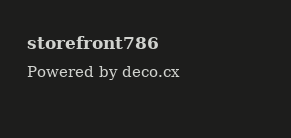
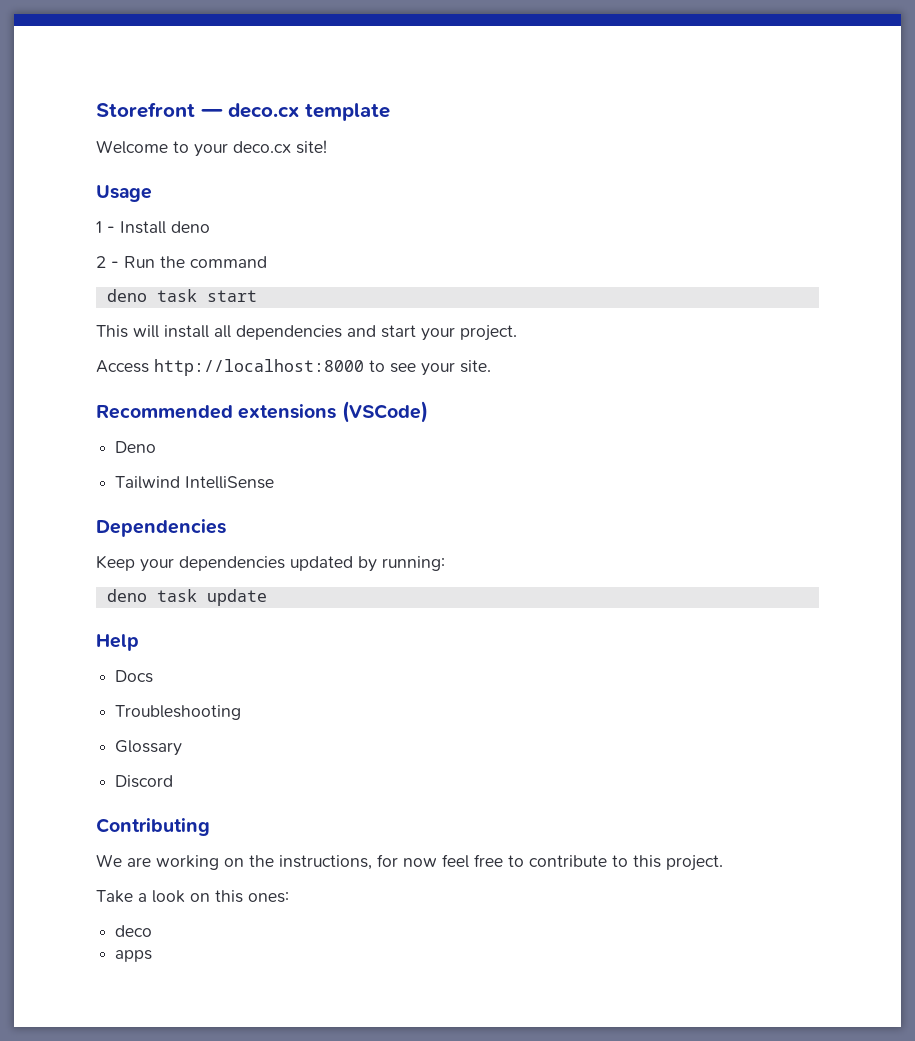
- storefront786
- Powered by deco.cx
+ Storefront — deco.cx template
+ Welcome to your deco.cx site!
+ Usage
+ 1 - Install deno
+ 2 - Run the command
+ deno task start
+ This will install all dependencies and start your project.
+ Access http://localhost:8000 to see your site.
+ Recommended extensions (VSCode)
+ Deno
+ Tailwind IntelliSense
+ Dependencies
+ Keep your dependencies updated by running:
+ deno task update
+ Help
+ Docs
+ Troubleshooting
+ Glossary
+ Discord
+ Contributing
+ We are working on the instructions, for now feel free to contribute to this project.
+ Take a look on this ones:
+ deco
+ apps

